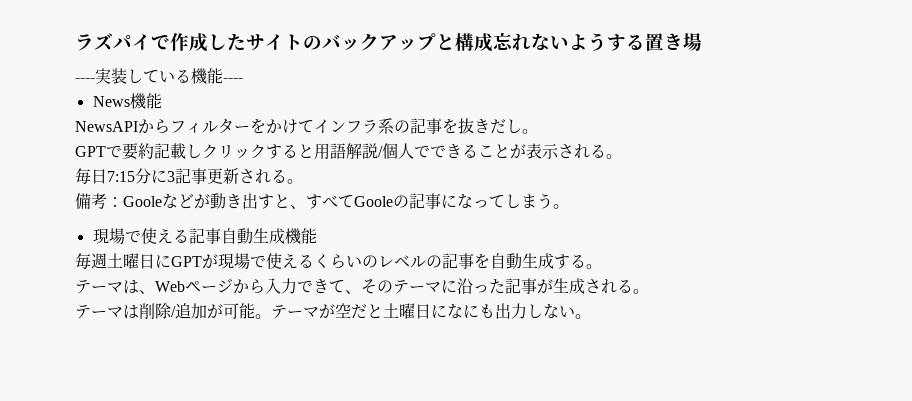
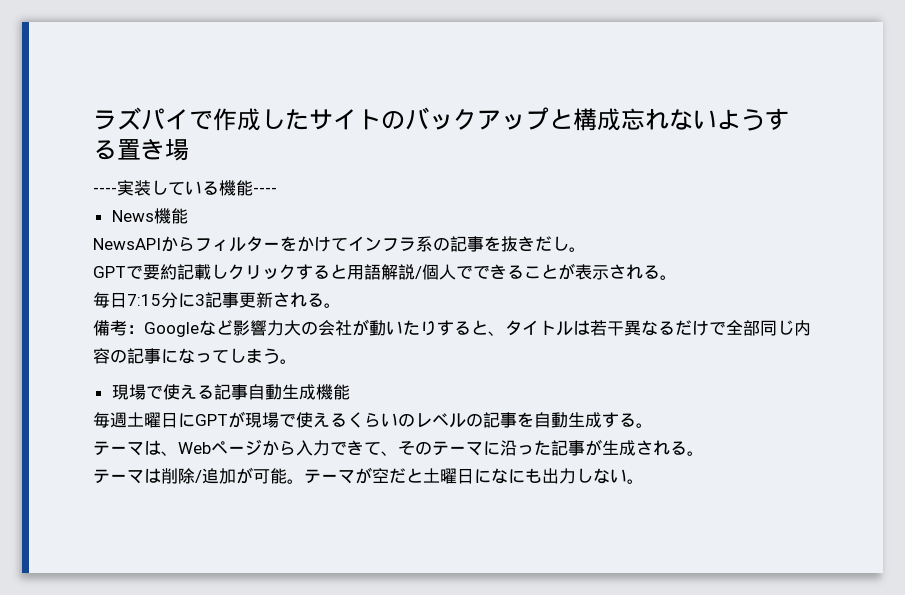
- 備考：Gooleなどが動き出すと、すべてGooleの記事になってしまう。
+ 備考：Googleなど影響力大の会社が動いたりすると、タイトルは若干異なるだけで全部同じ内容の記事になってしまう。

